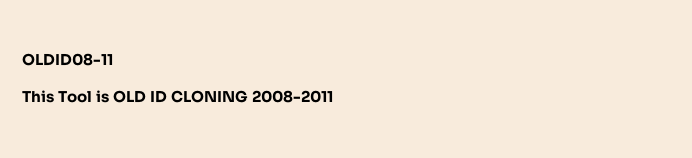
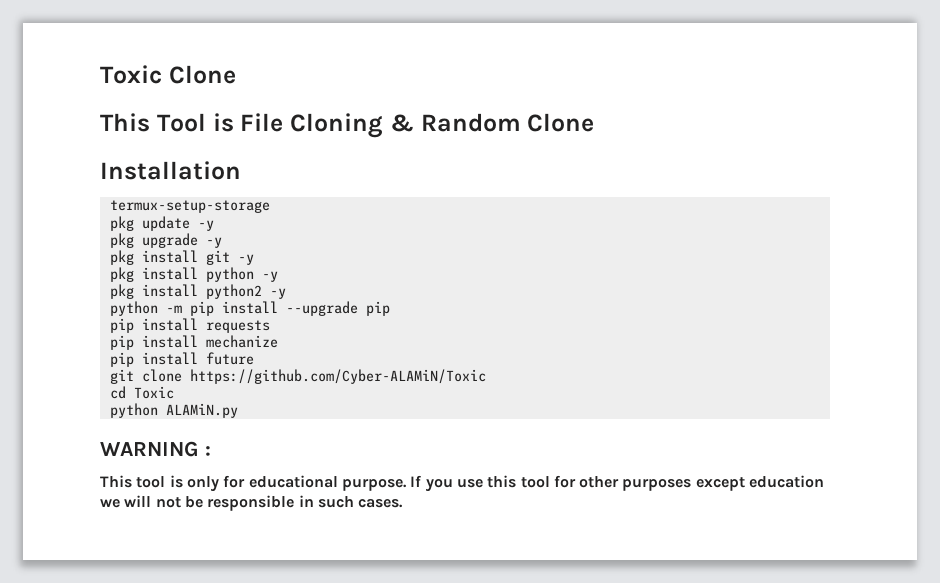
- OLDID08-11
+ Toxic Clone
- This Tool is OLD ID CLONING 2008-2011
+ This Tool is File Cloning & Random Clone
+ Installation
+ termux-setup-storage
+ pkg update -y
+ pkg upgrade -y
+ pkg install git -y
+ pkg install python -y
+ pkg install python2 -y
+ python -m pip install --upgrade pip
+ pip install requests
+ pip install mechanize
+ pip install future
+ git clone https://github.com/Cyber-ALAMiN/Toxic
+ cd Toxic
+ python ALAMiN.py
+ WARNING :
+ This tool is only for educational purpose. If you use this tool for other purposes except education we will not be responsible in such cases.

